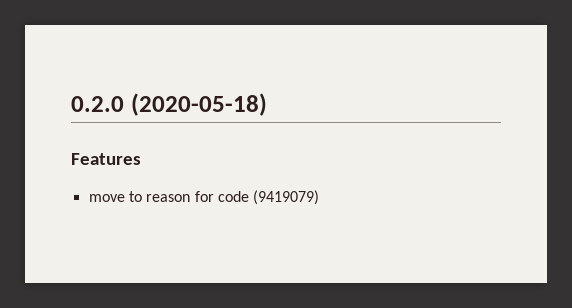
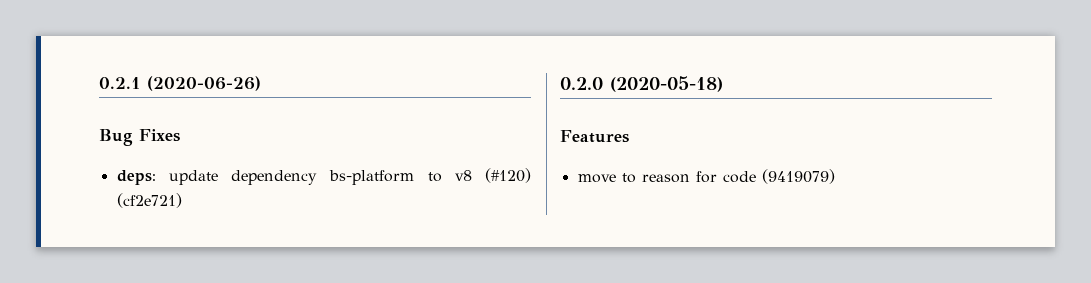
+ 0.2.1 (2020-06-26)
+ Bug Fixes
+ deps: update dependency bs-platform to v8 (#120) (cf2e721)

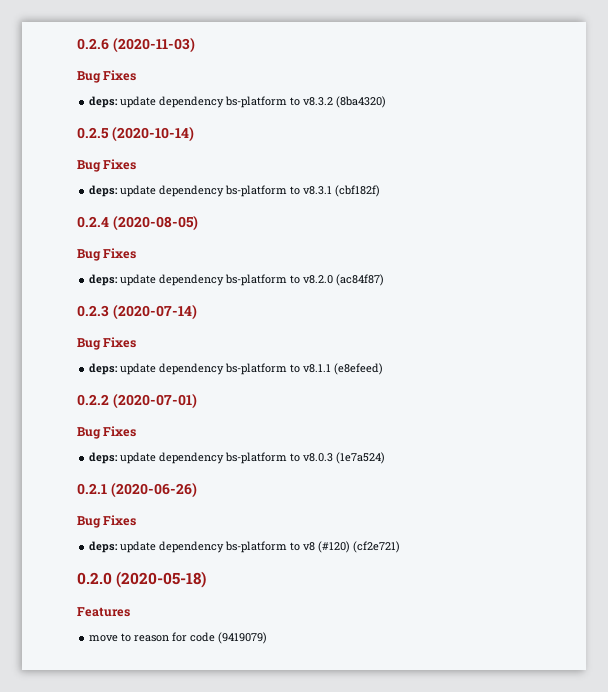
+ 0.2.6 (2020-11-03)
+ Bug Fixes
+ deps: update dependency bs-platform to v8.3.2 (8ba4320)
+ 0.2.5 (2020-10-14)
+ Bug Fixes
+ deps: update dependency bs-platform to v8.3.1 (cbf182f)
+ 0.2.4 (2020-08-05)
+ Bug Fixes
+ deps: update dependency bs-platform to v8.2.0 (ac84f87)
+ 0.2.3 (2020-07-14)
+ Bug Fixes
+ deps: update dependency bs-platform to v8.1.1 (e8efeed)
+ 0.2.2 (2020-07-01)
+ Bug Fixes
+ deps: update dependency bs-platform to v8.0.3 (1e7a524)

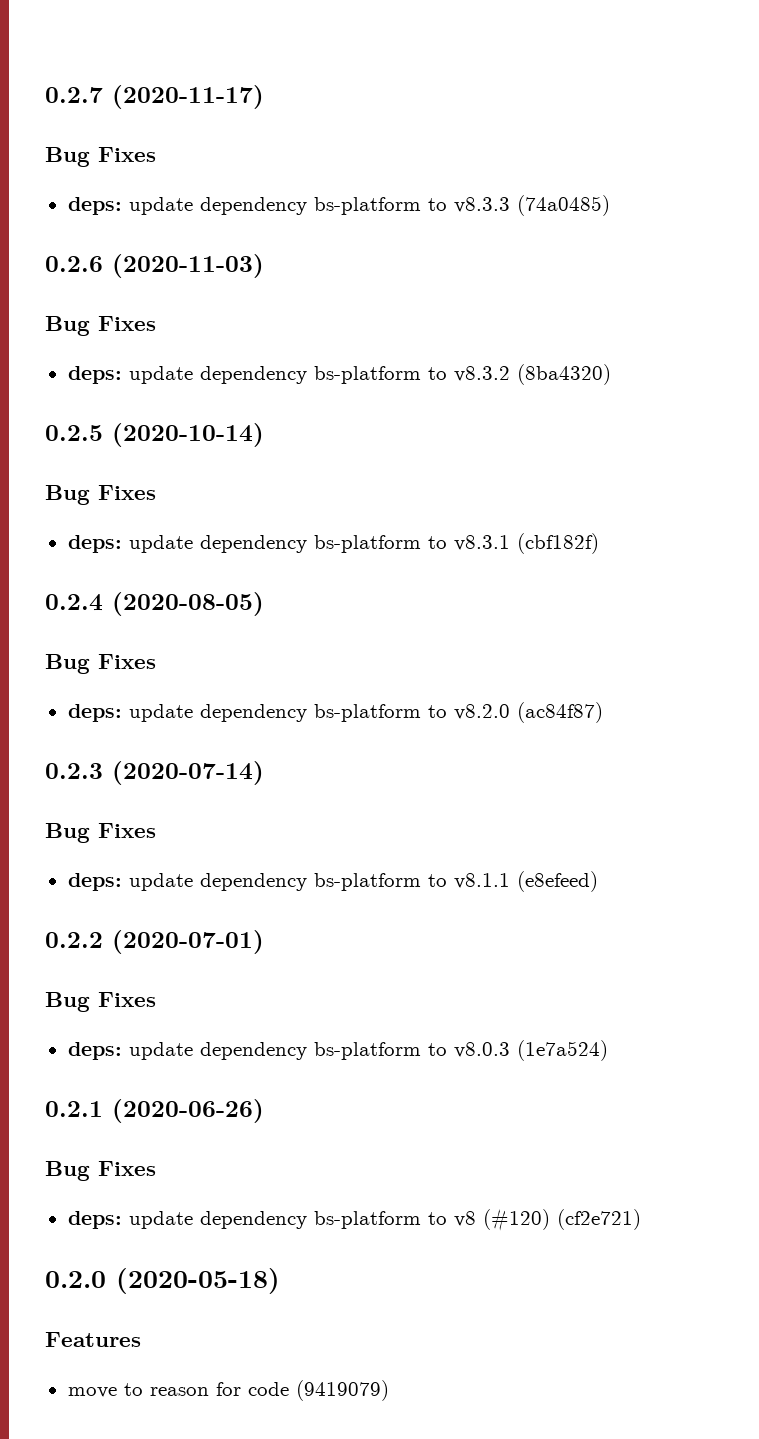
+ 0.2.7 (2020-11-17)
+ Bug Fixes
+ deps: update dependency bs-platform to v8.3.3 (74a0485)

